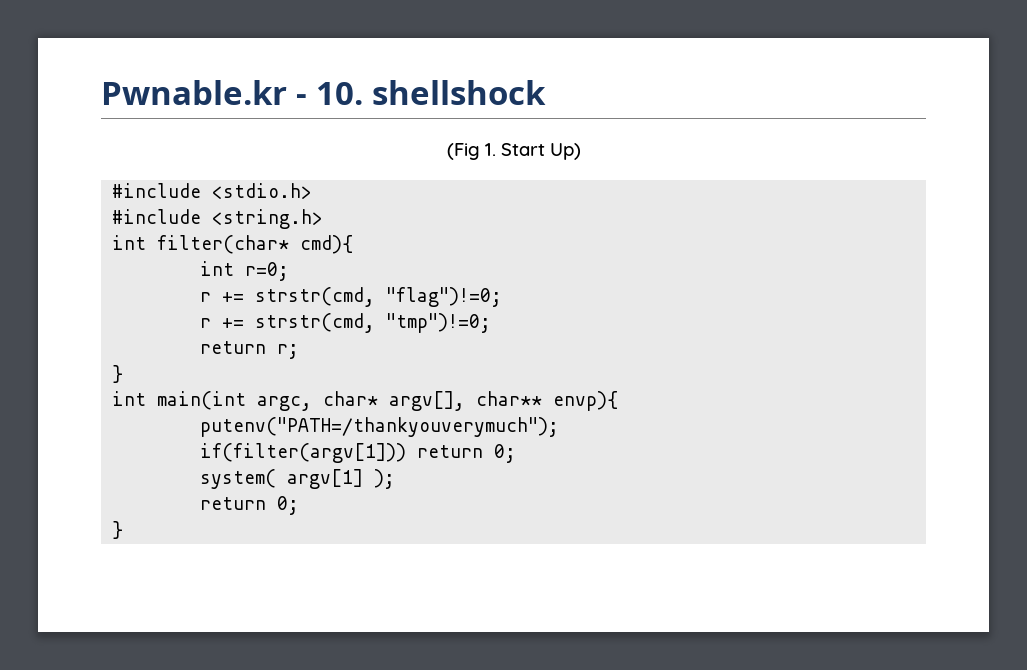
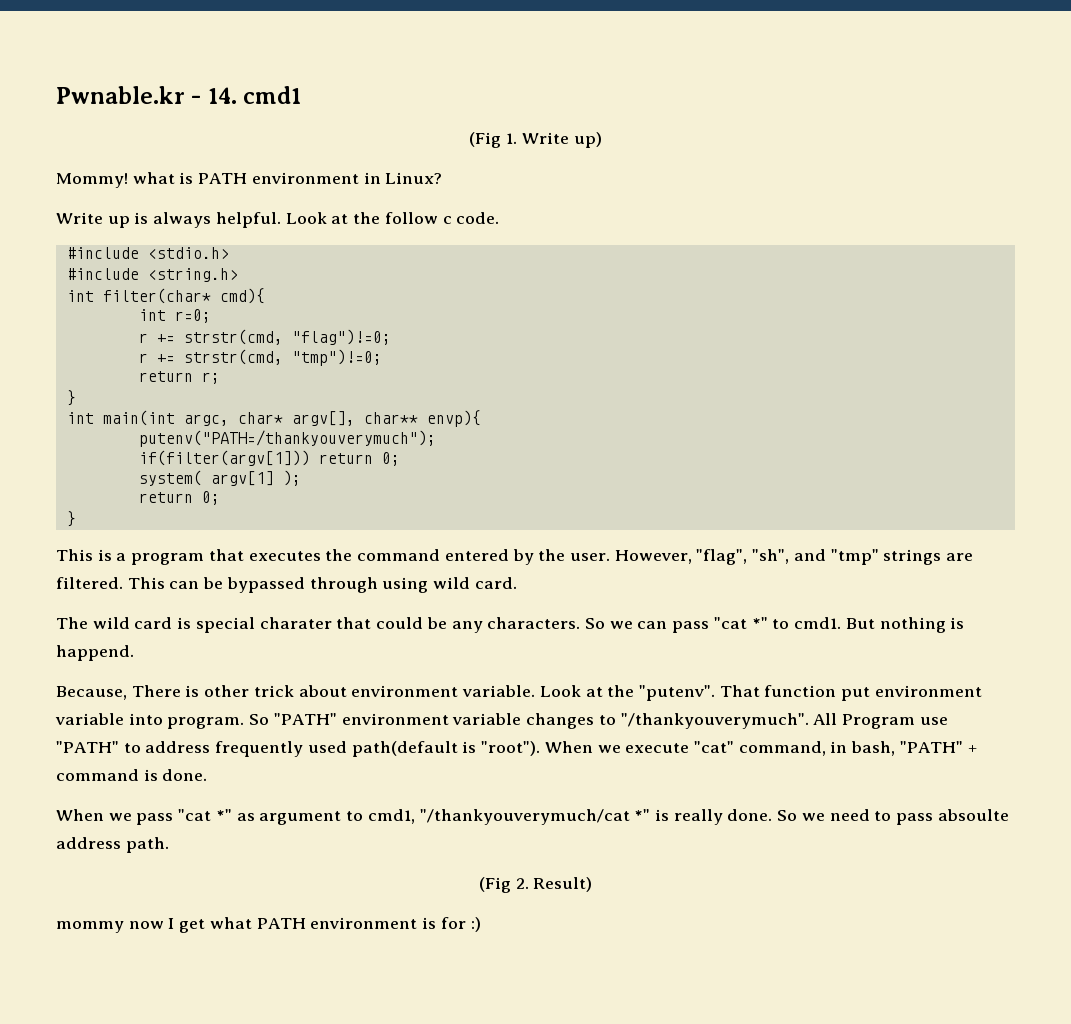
- Pwnable.kr - 10. shellshock
+ Pwnable.kr - 14. cmd1
- (Fig 1. Start Up)
+ (Fig 1. Write up)
+ Mommy! what is PATH environment in Linux?
+ Write up is always helpful. Look at the follow c code.
+ This is a program that executes the command entered by the user. However, "flag", "sh", and "tmp" strings are filtered. This can be bypassed through using wild card.
+ The wild card is special charater that could be any characters. So we can pass "cat *" to cmd1. But nothing is happend.
+ Because, There is other trick about environment variable. Look at the "putenv". That function put environment variable into program. So "PATH" environment variable changes to "/thankyouverymuch". All Program use "PATH" to address frequently used path(default is "root"). When we execute "cat" command, in bash, "PATH" + command is done.
+ When we pass "cat *" as argument to cmd1, "/thankyouverymuch/cat *" is really done. So we need to pass absoulte address path.
+ (Fig 2. Result)
+ mommy now I get what PATH environment is for :)

